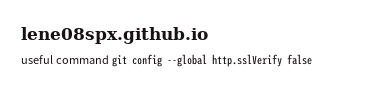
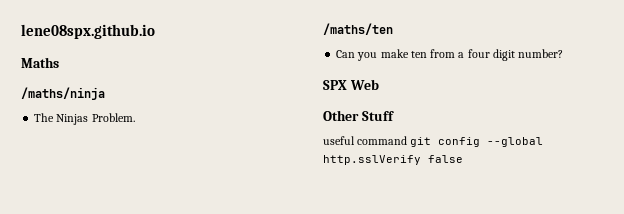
+ Maths
+ /maths/ninja
+ The Ninjas Problem.
+ /maths/ten
+ Can you make ten from a four digit number?
+ SPX Web
+ Other Stuff

